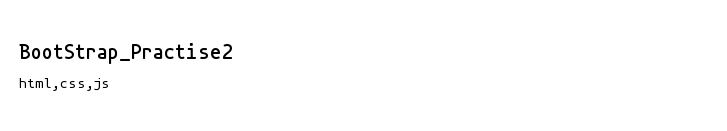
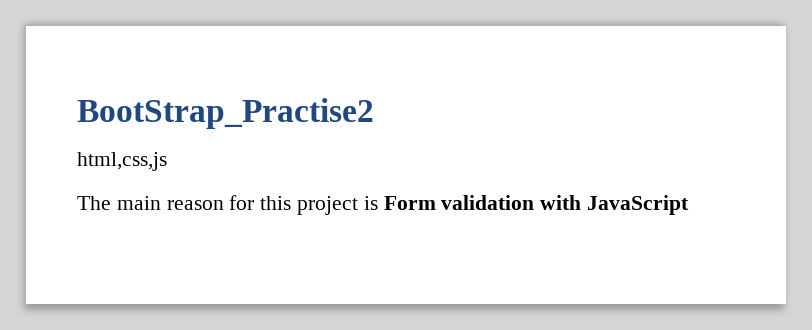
+ The main reason for this project is Form validation with JavaScript

